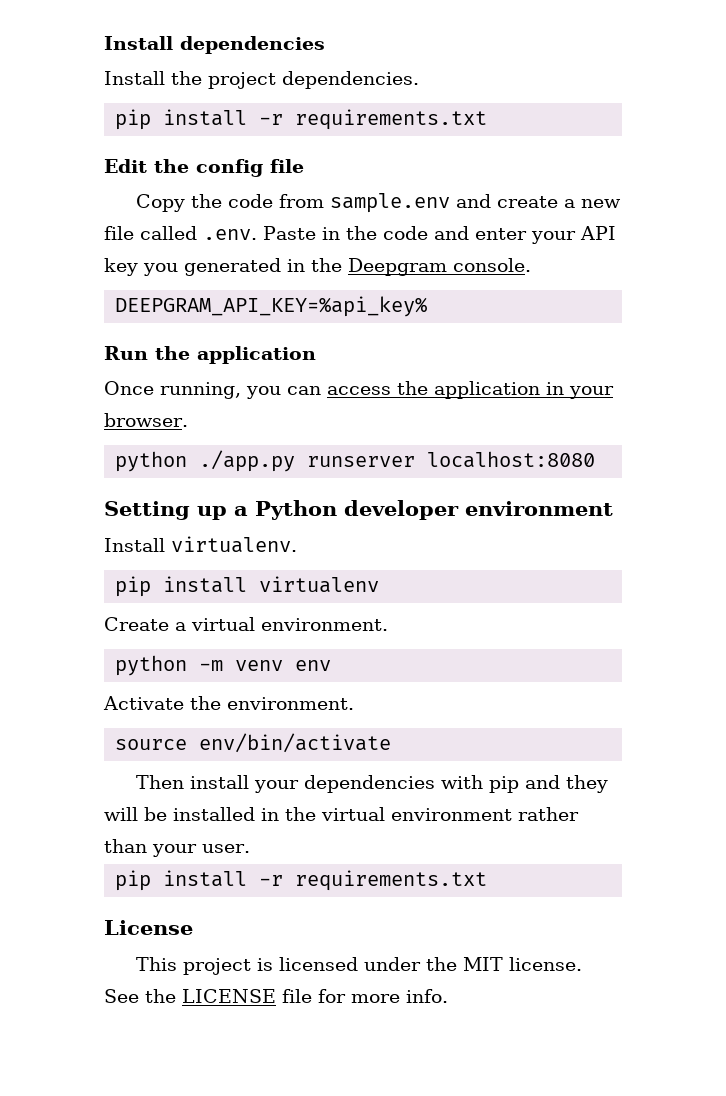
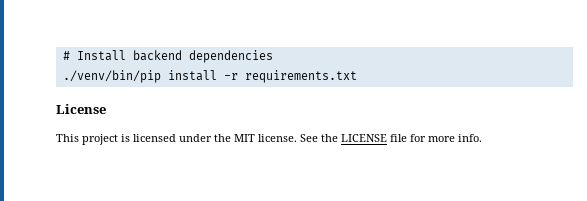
- Install dependencies
- Install the project dependencies.
- pip install -r requirements.txt
- Edit the config file
- Copy the code from sample.env and create a new file called .env. Paste in the code and enter your API key you generated in the Deepgram console.
- DEEPGRAM_API_KEY=%api_key%
- Run the application
- Once running, you can access the application in your browser.
- python ./app.py runserver localhost:8080
- Setting up a Python developer environment
- Install virtualenv.
- pip install virtualenv
- Create a virtual environment.
- python -m venv env
- Activate the environment.
- source env/bin/activate
- Then install your dependencies with pip and they will be installed in the virtual environment rather than your user.
- pip install -r requirements.txt
+ # Install backend dependencies
+ ./venv/bin/pip install -r requirements.txt

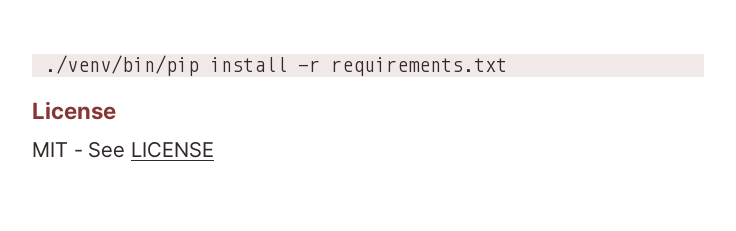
- # Install backend dependencies
- This project is licensed under the MIT license. See the LICENSE file for more info.
+ MIT - See LICENSE

